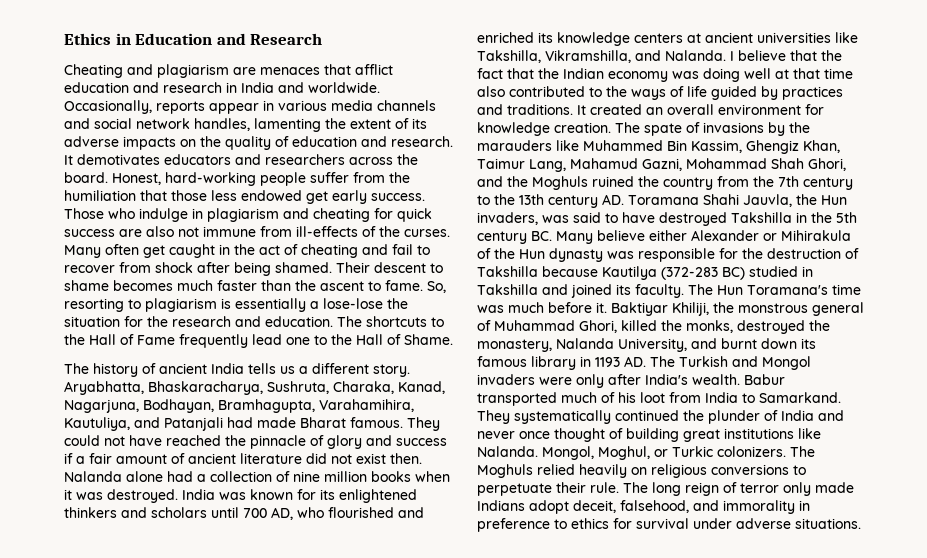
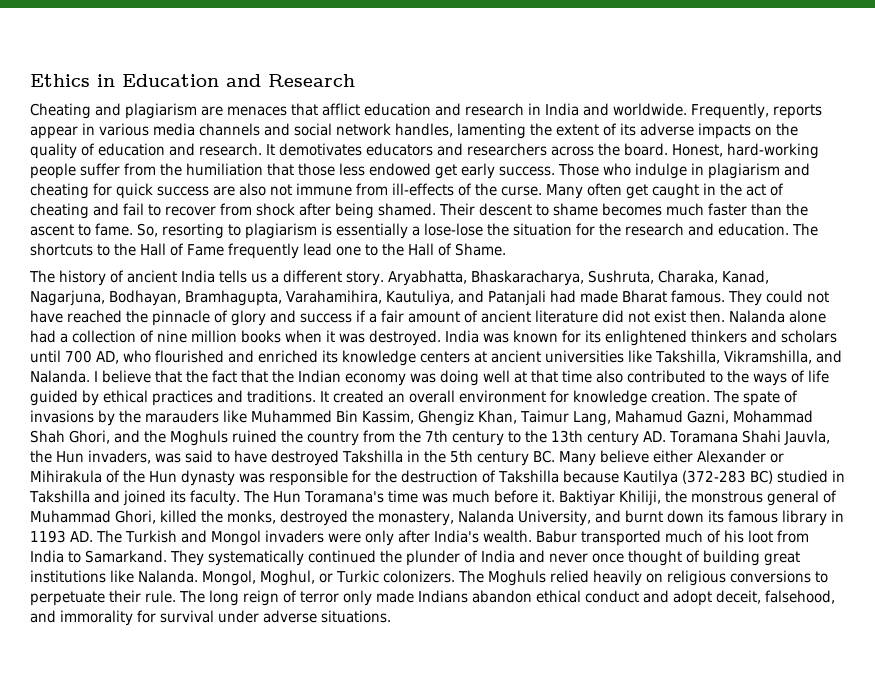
- Occasionally, reports appear in various media channels and social network handles, lamenting the extent of its adverse impacts on the quality of education and research.
+ Frequently, reports appear in various media channels and social network handles, lamenting the extent of its adverse impacts on the quality of education and research.
- Those who indulge in plagiarism and cheating for quick success are also not immune from ill-effects of the curses.
+ Those who indulge in plagiarism and cheating for quick success are also not immune from ill-effects of the curse.
- I believe that the fact that the Indian economy was doing well at that time also contributed to the ways of life guided by practices and traditions.
+ I believe that the fact that the Indian economy was doing well at that time also contributed to the ways of life guided by ethical practices and traditions.
- The long reign of terror only made Indians adopt deceit, falsehood, and immorality in preference to ethics for survival under adverse situations.
+ The long reign of terror only made Indians abandon ethical conduct and adopt deceit, falsehood, and immorality for survival under adverse situations.

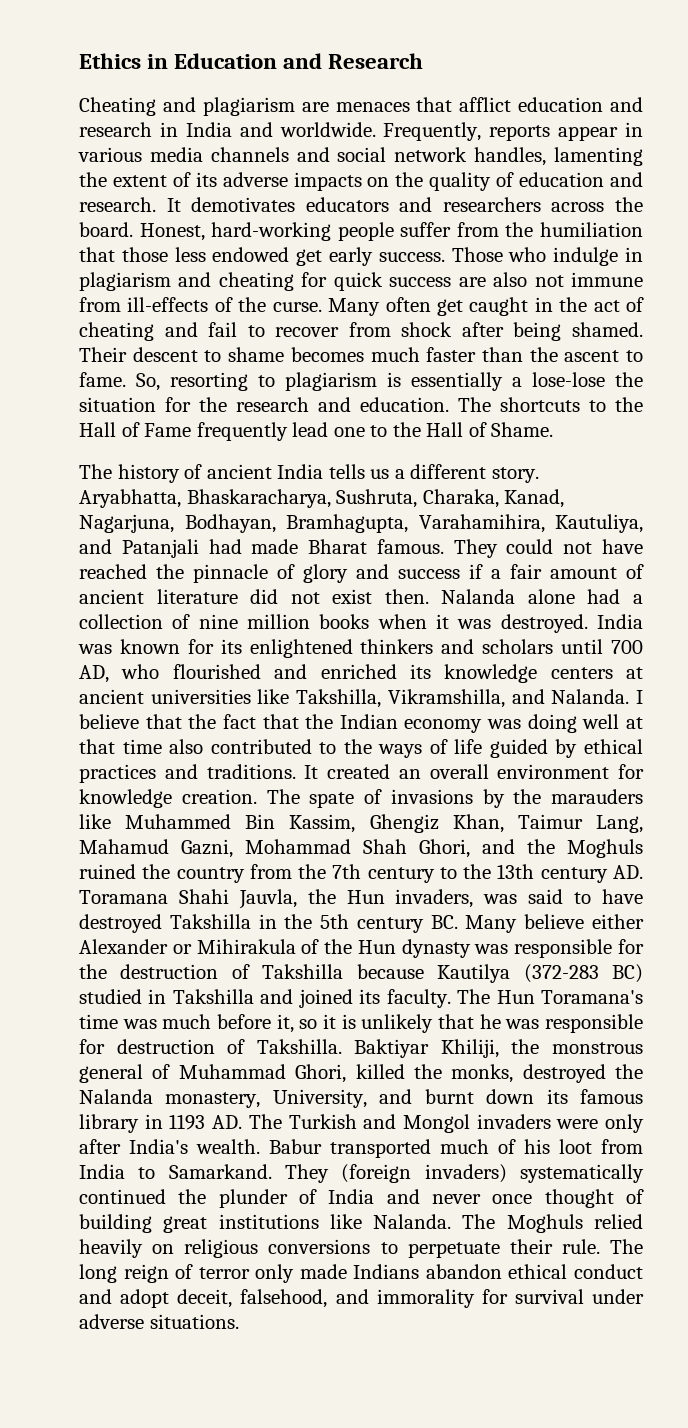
- The Hun Toramana's time was much before it.
+ The Hun Toramana's time was much before it, so it is unlikely that he was responsible for destruction of Takshilla.
- Baktiyar Khiliji, the monstrous general of Muhammad Ghori, killed the monks, destroyed the monastery, Nalanda University, and burnt down its famous library in 1193 AD. The Turkish and Mongol invaders were only after India's wealth.
+ Baktiyar Khiliji, the monstrous general of Muhammad Ghori, killed the monks, destroyed the Nalanda monastery, University, and burnt down its famous library in 1193 AD. The Turkish and Mongol invaders were only after India's wealth.
- They systematically continued the plunder of India and never once thought of building great institutions like Nalanda.
+ They (foreign invaders) systematically continued the plunder of India and never once thought of building great institutions like Nalanda.
- Mongol, Moghul, or Turkic colonizers.

